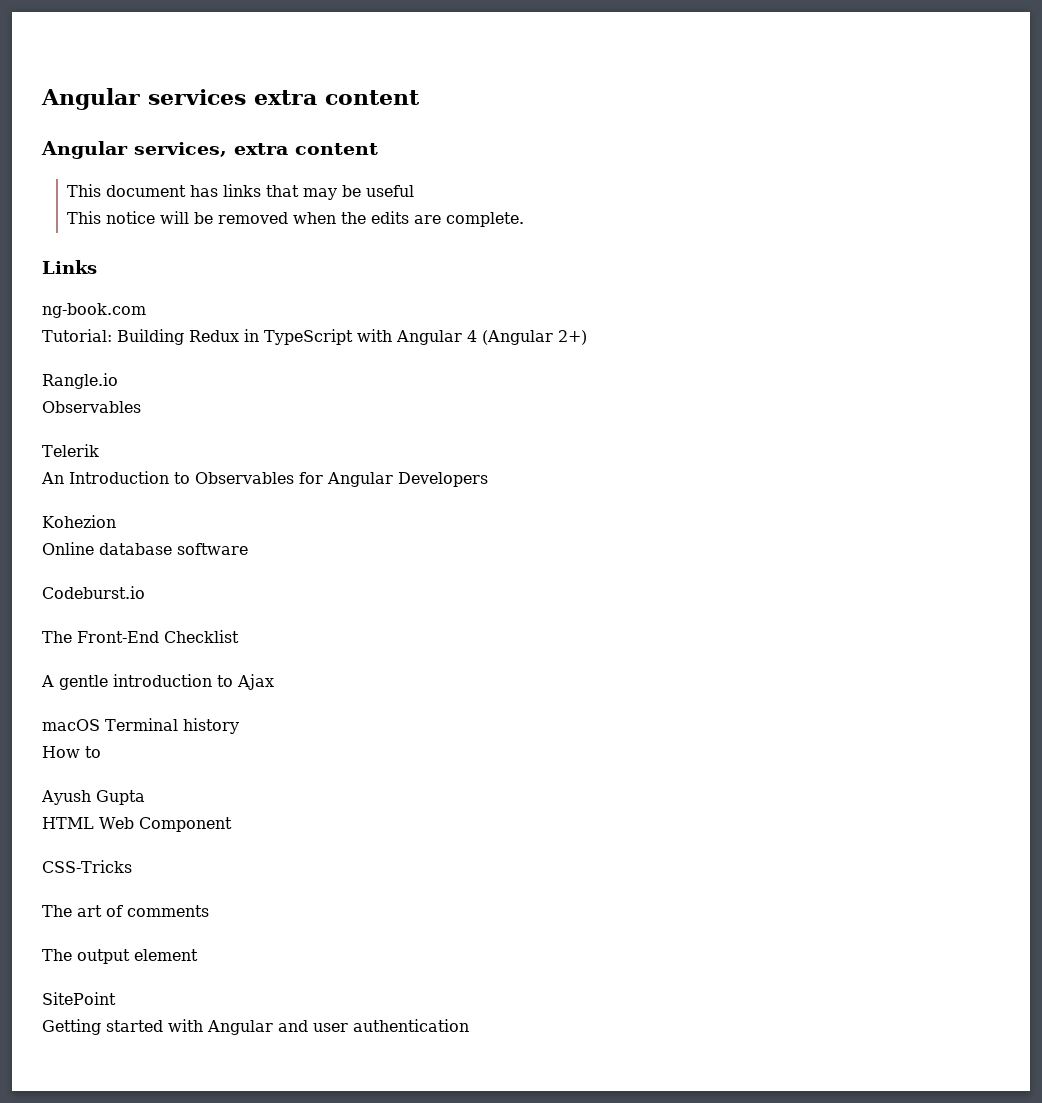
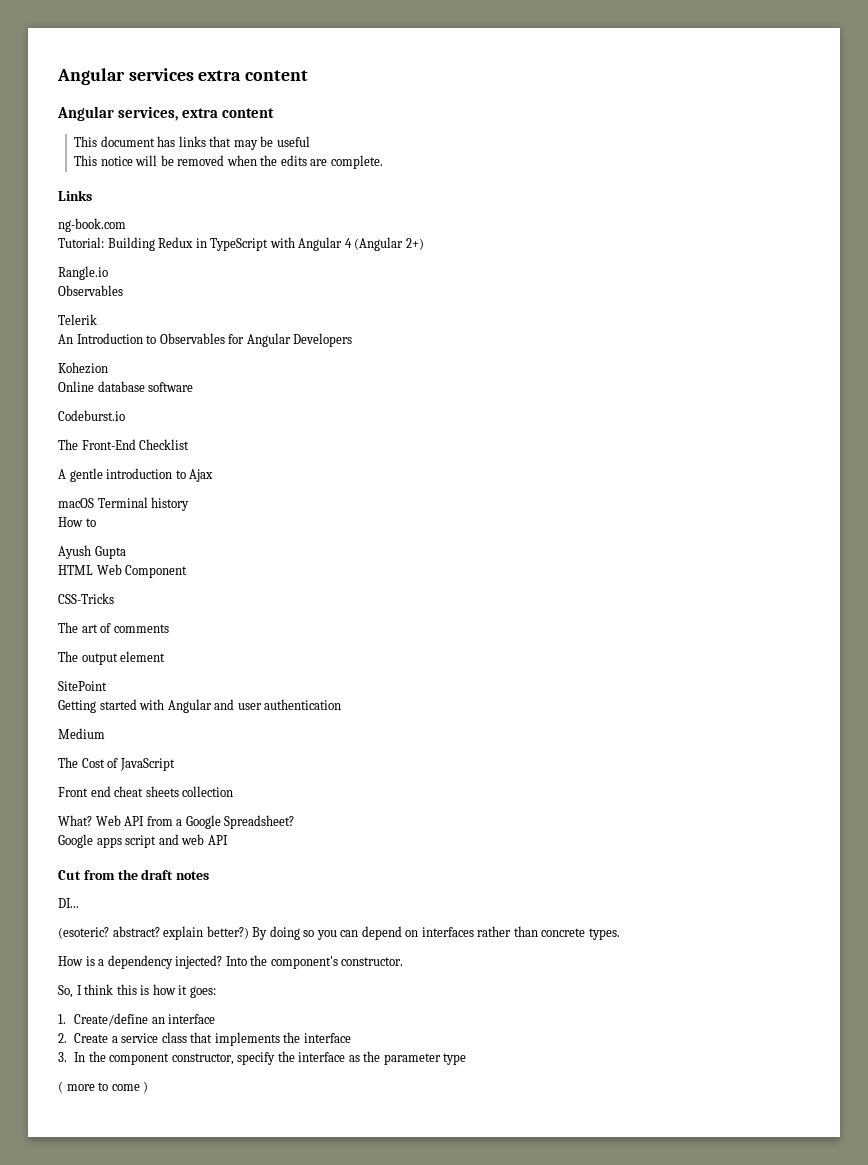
+ Medium
+ The Cost of JavaScript
+ Front end cheat sheets collection
+ What? Web API from a Google Spreadsheet?
+ Google apps script and web API
+ Cut from the draft notes
+ DI...
+ (esoteric? abstract? explain better?) By doing so you can depend on interfaces rather than concrete types.
+ How is a dependency injected? Into the component's constructor.
+ So, I think this is how it goes:
+ 1. Create/define an interface
+ 2. Create a service class that implements the interface
+ 3. In the component constructor, specify the interface as the parameter type
+ ( more to come )

